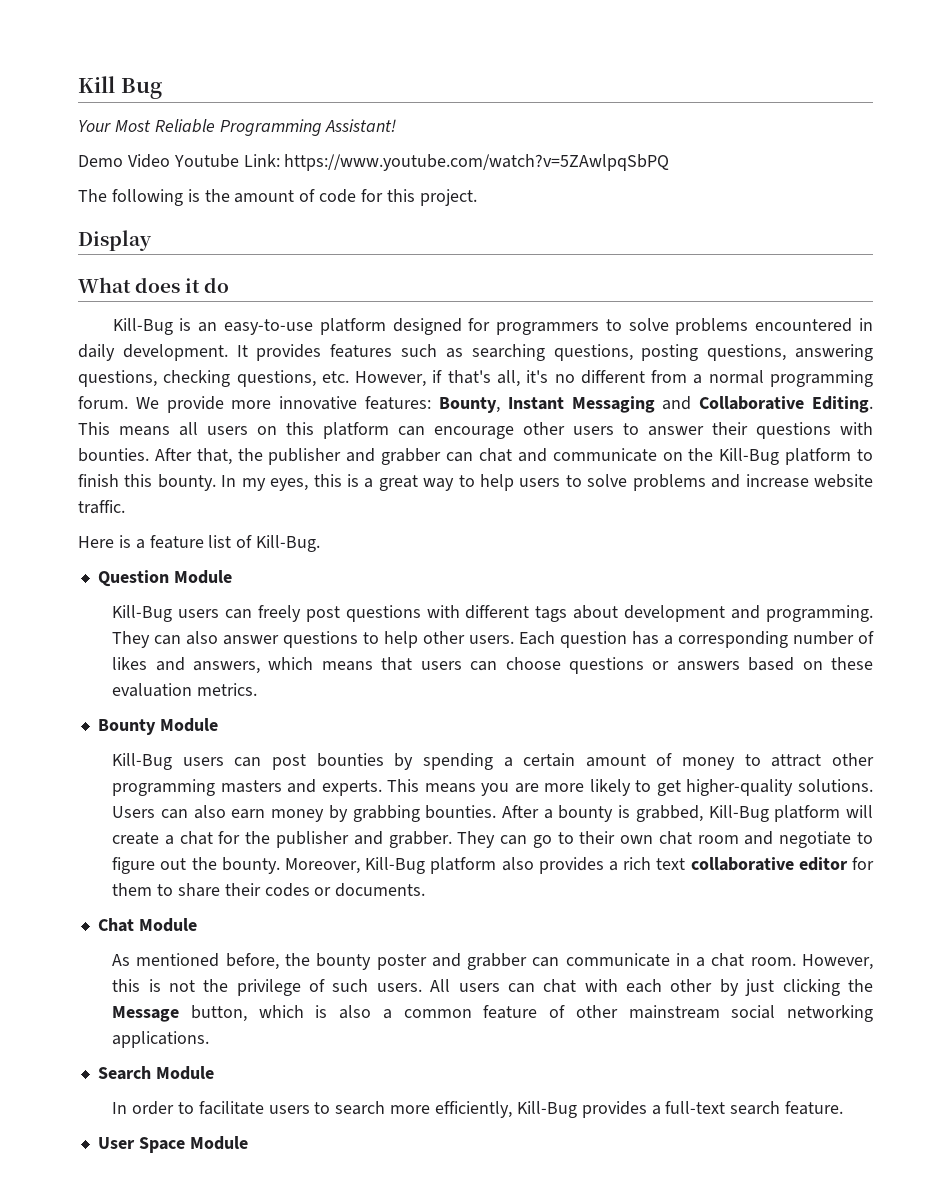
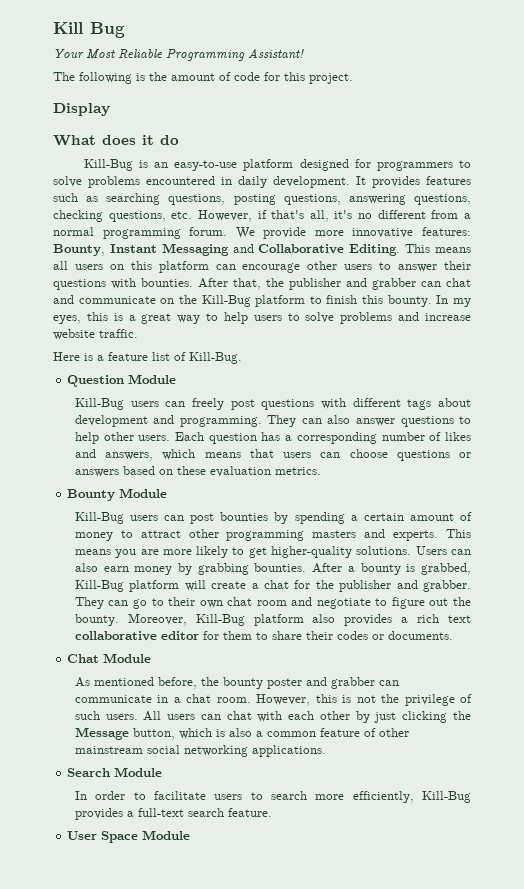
- Demo Video Youtube Link: https://www.youtube.com/watch?v=5ZAwlpqSbPQ

